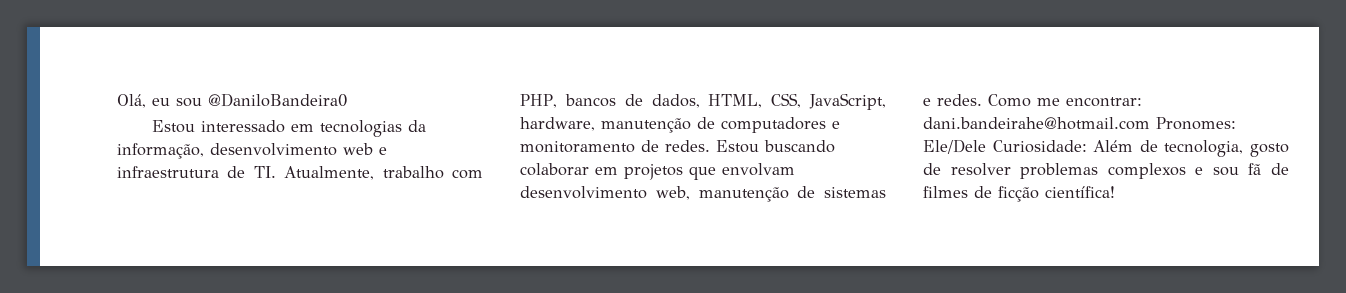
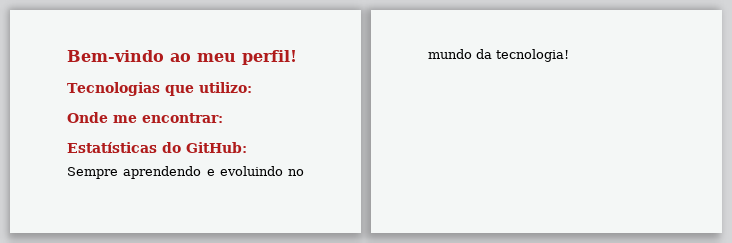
- Olá, eu sou @DaniloBandeira0
- Estou interessado em tecnologias da informação, desenvolvimento web e infraestrutura de TI. Atualmente, trabalho com PHP, bancos de dados, HTML, CSS, JavaScript, hardware, manutenção de computadores e monitoramento de redes. Estou buscando colaborar em projetos que envolvam desenvolvimento web, manutenção de sistemas e redes. Como me encontrar: dani.bandeirahe@hotmail.com Pronomes: Ele/Dele Curiosidade: Além de tecnologia, gosto de resolver problemas complexos e sou fã de filmes de ficção científica!
+ Bem-vindo ao meu perfil!
+ Tecnologias que utilizo:
+ Onde me encontrar:
+ Estatísticas do GitHub:
+ Sempre aprendendo e evoluindo no mundo da tecnologia!

